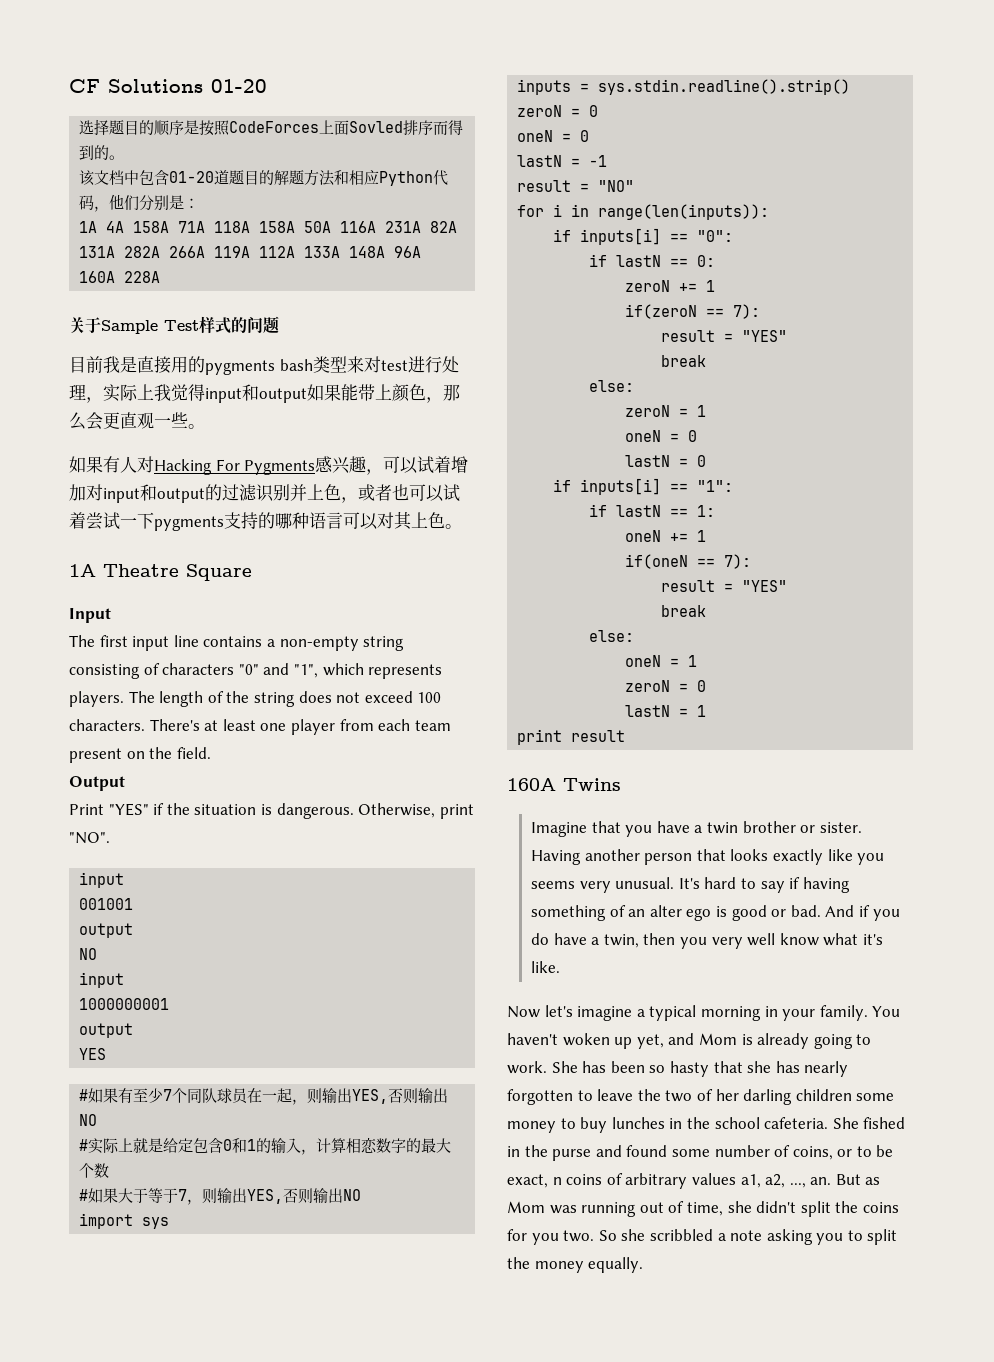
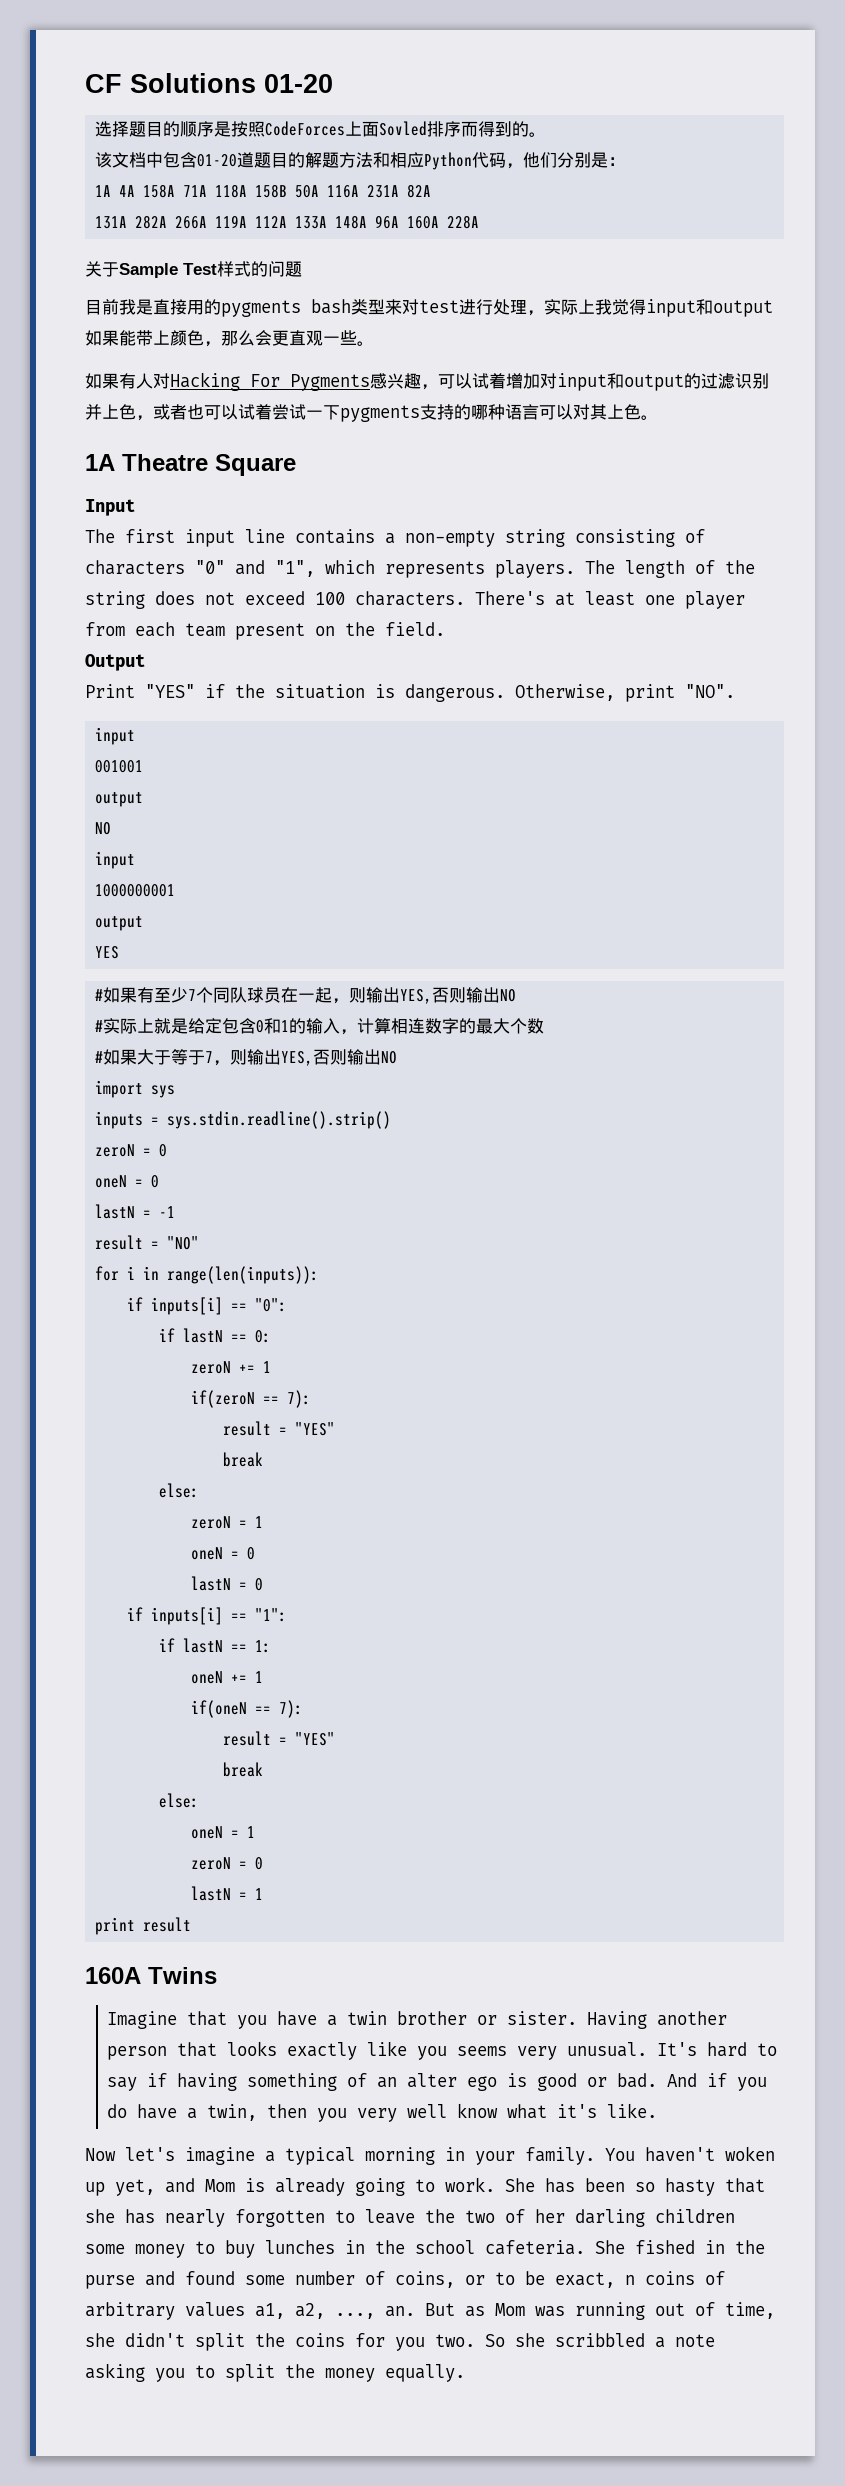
- 1A 4A 158A 71A 118A 158A 50A 116A 231A 82A
+ 1A 4A 158A 71A 118A 158B 50A 116A 231A 82A
- #实际上就是给定包含0和1的输入，计算相恋数字的最大个数
+ #实际上就是给定包含0和1的输入，计算相连数字的最大个数

